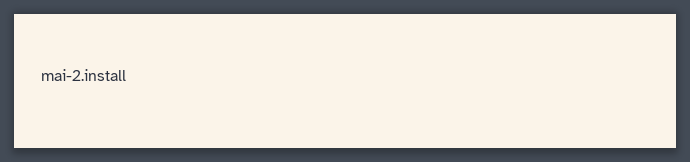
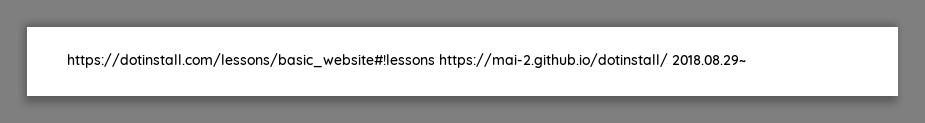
- mai-2.install
+ https://dotinstall.com/lessons/basic_website#!lessons https://mai-2.github.io/dotinstall/ 2018.08.29~

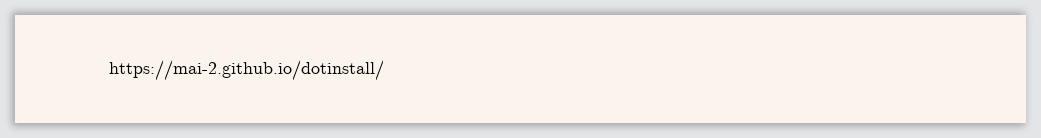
- https://dotinstall.com/lessons/basic_website#!lessons https://mai-2.github.io/dotinstall/ 2018.08.29~
+ https://mai-2.github.io/dotinstall/

